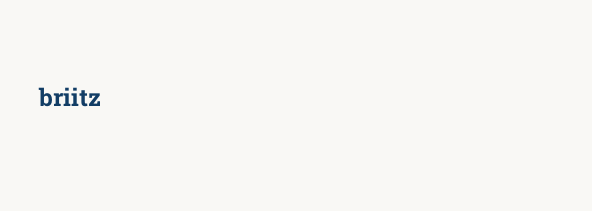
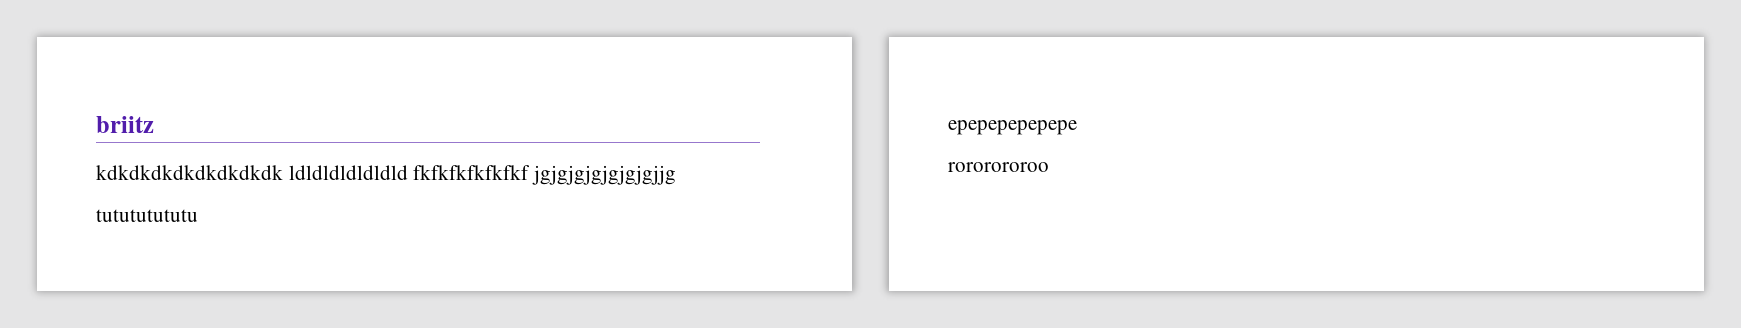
+ kdkdkdkdkdkdkdkdk ldldldldldldld fkfkfkfkfkfkf jgjgjgjgjgjgjgjjg
+ tutututututu
+ epepepepepepe
+ rororororoo

